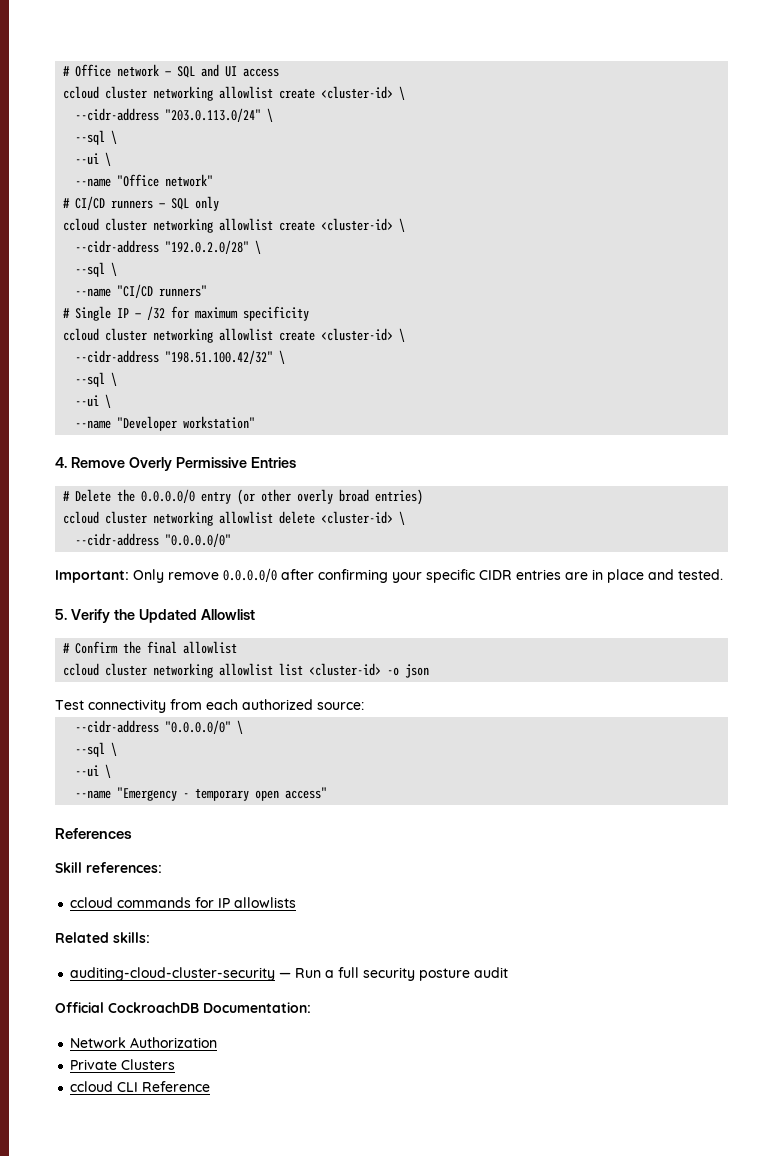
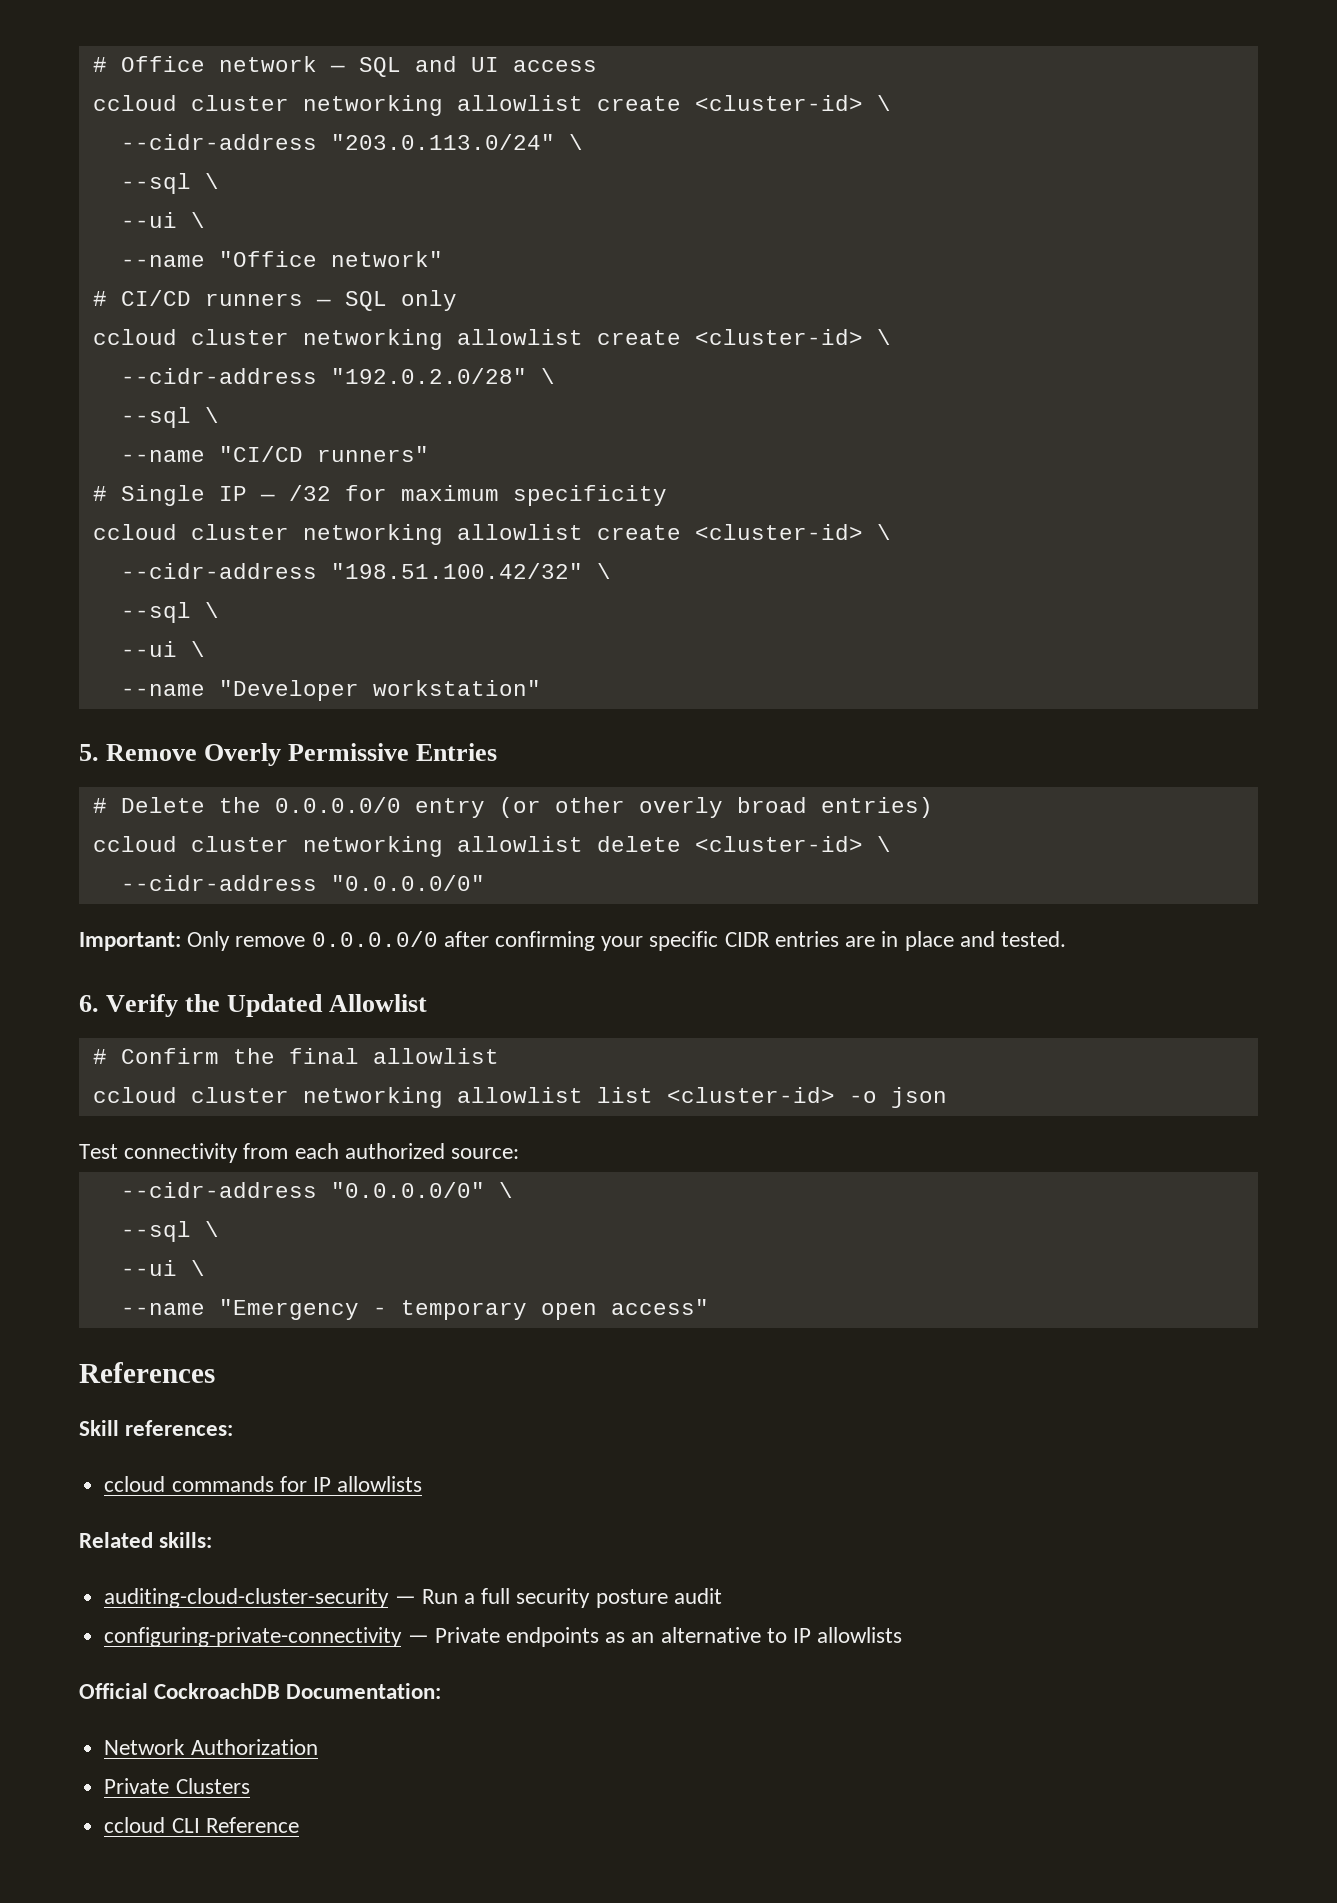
- 4. Remove Overly Permissive Entries
+ 5. Remove Overly Permissive Entries
- 5. Verify the Updated Allowlist
+ 6. Verify the Updated Allowlist
+ configuring-private-connectivity — Private endpoints as an alternative to IP allowlists

